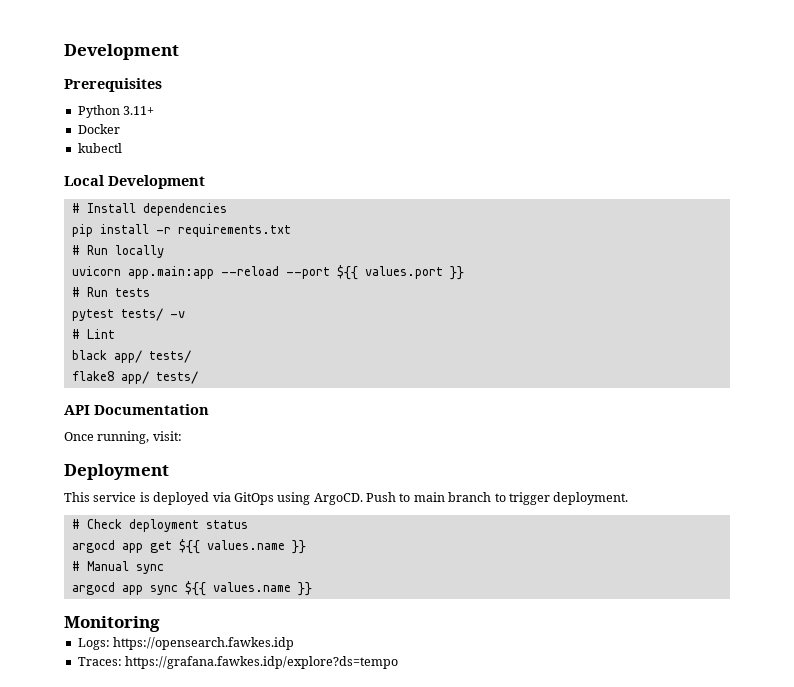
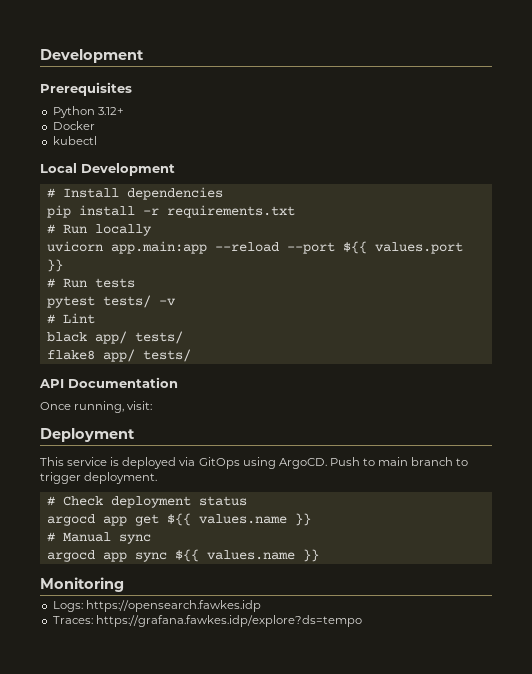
- Python 3.11+
+ Python 3.12+

